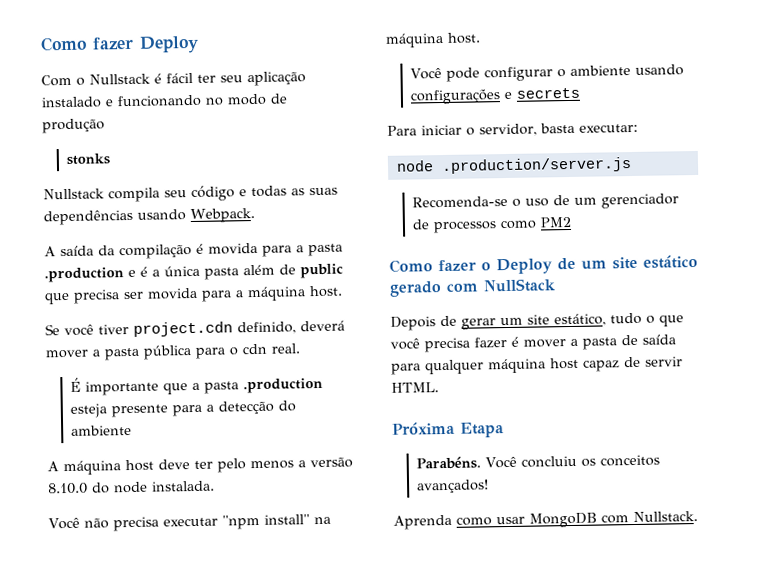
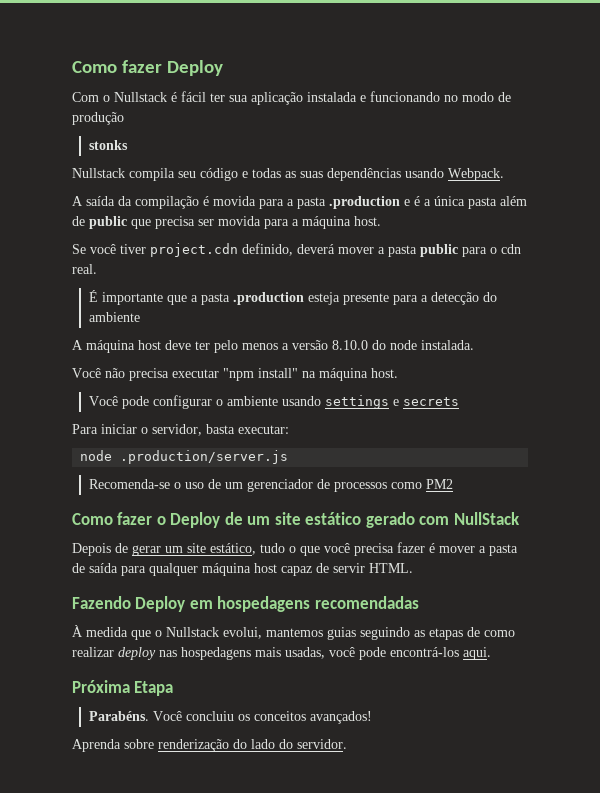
- Com o Nullstack é fácil ter seu aplicação instalado e funcionando no modo de produção
+ Com o Nullstack é fácil ter sua aplicação instalada e funcionando no modo de produção
- Se você tiver project.cdn definido, deverá mover a pasta pública para o cdn real.
+ Se você tiver project.cdn definido, deverá mover a pasta public para o cdn real.
- Você pode configurar o ambiente usando configurações e secrets
+ Você pode configurar o ambiente usando settings e secrets
+ Fazendo Deploy em hospedagens recomendadas
+ À medida que o Nullstack evolui, mantemos guias seguindo as etapas de como realizar deploy nas hospedagens mais usadas, você pode encontrá-los aqui.
- Aprenda como usar MongoDB com Nullstack.
+ Aprenda sobre renderização do lado do servidor.

